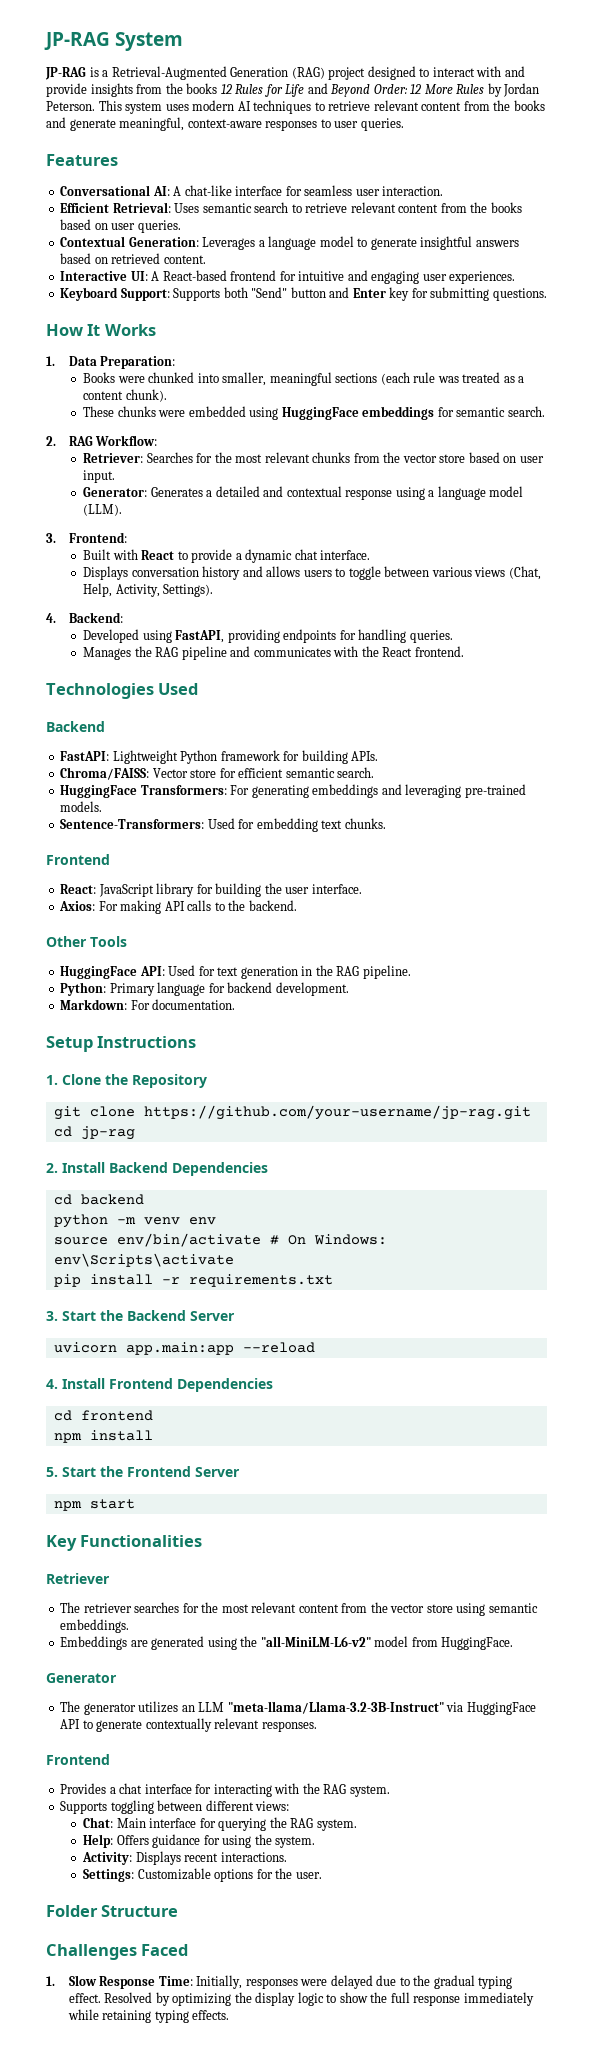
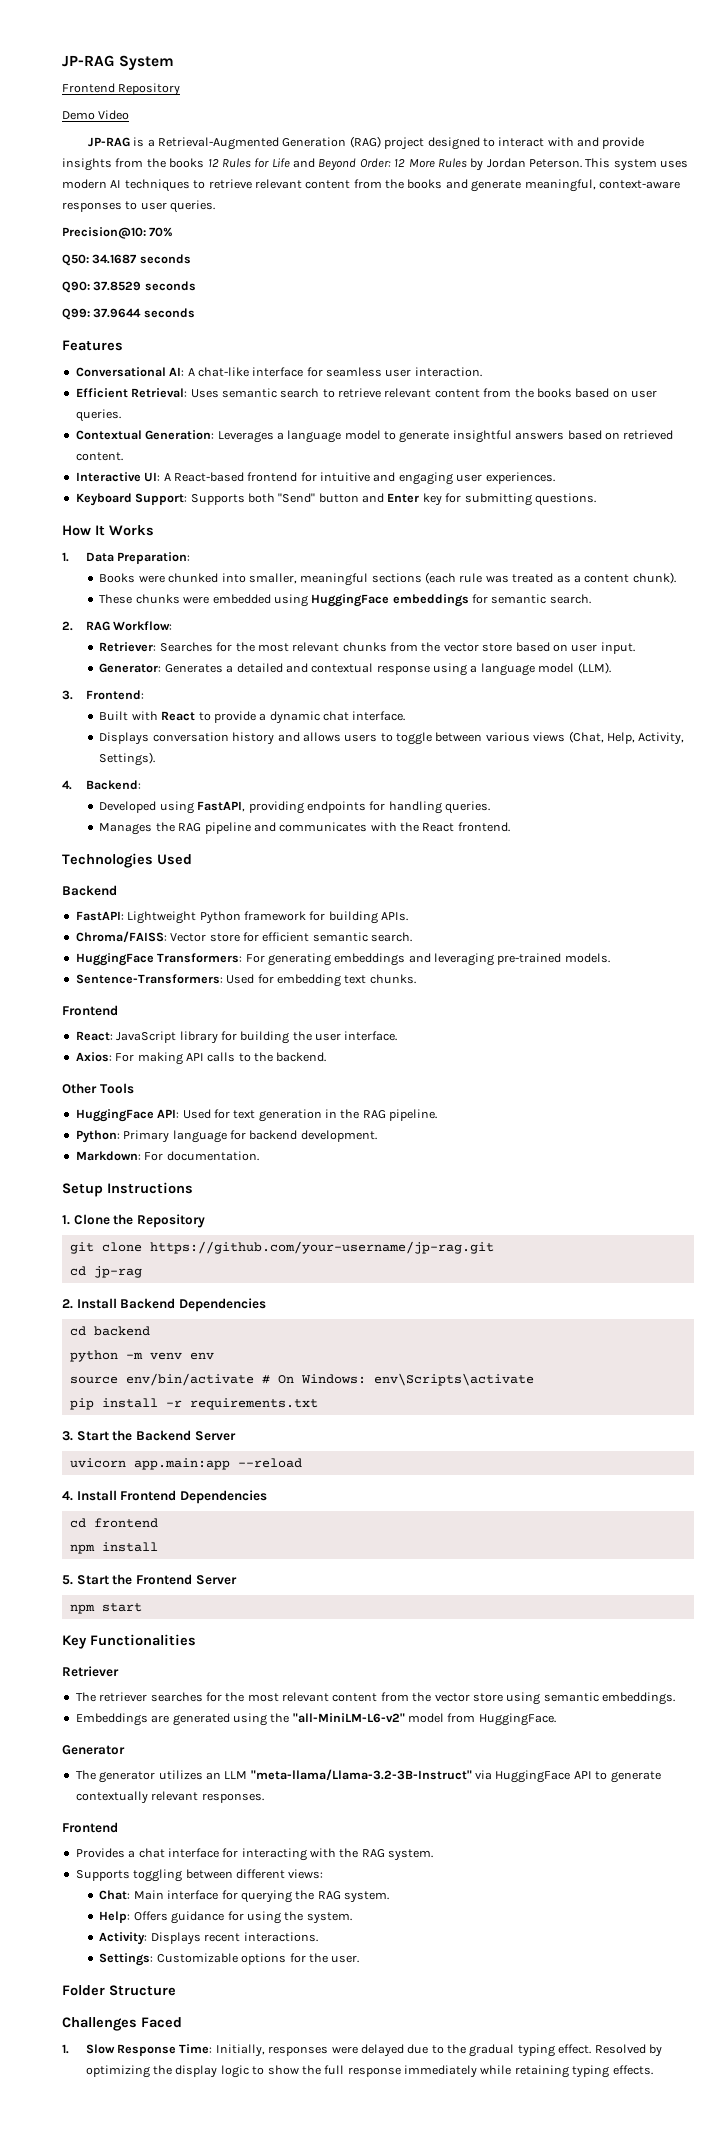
+ Frontend Repository
+ Demo Video
+ Precision@10: 70%
+ Q50: 34.1687 seconds
+ Q90: 37.8529 seconds
+ Q99: 37.9644 seconds

